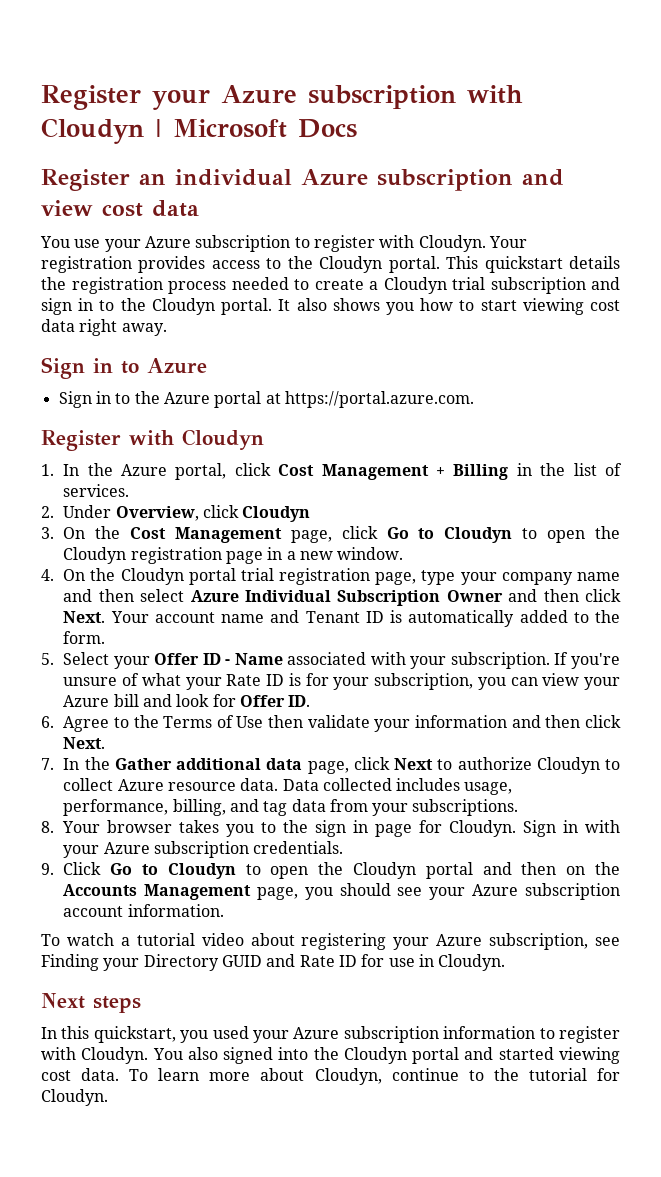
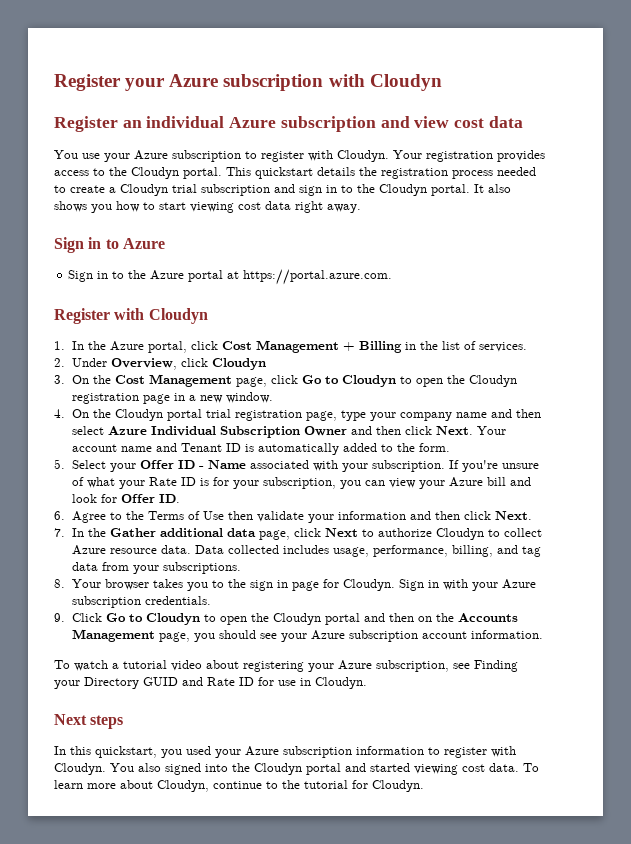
- Register your Azure subscription with Cloudyn | Microsoft Docs
+ Register your Azure subscription with Cloudyn

